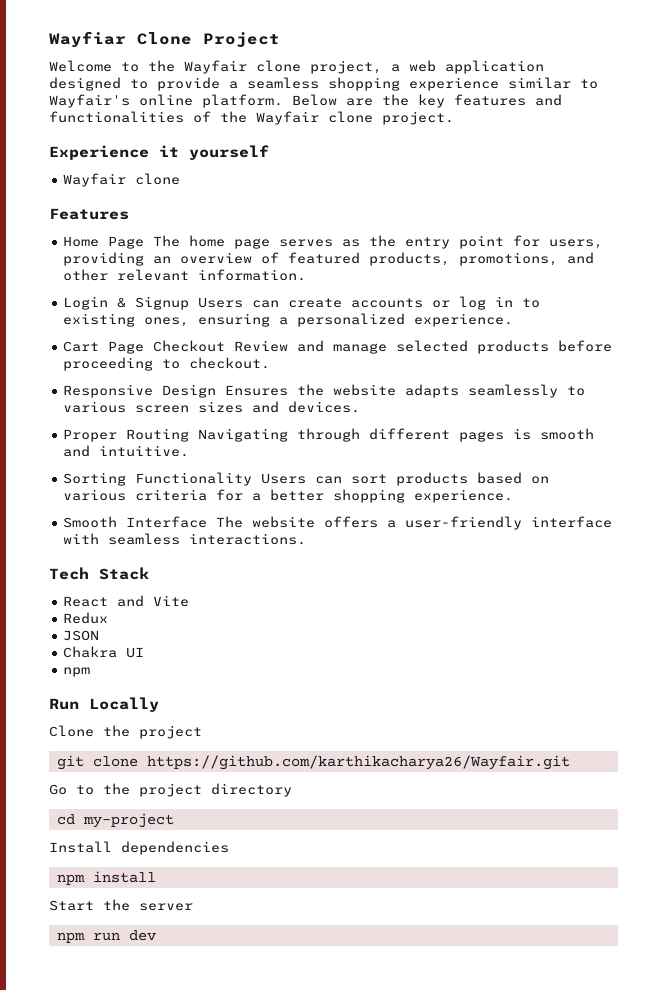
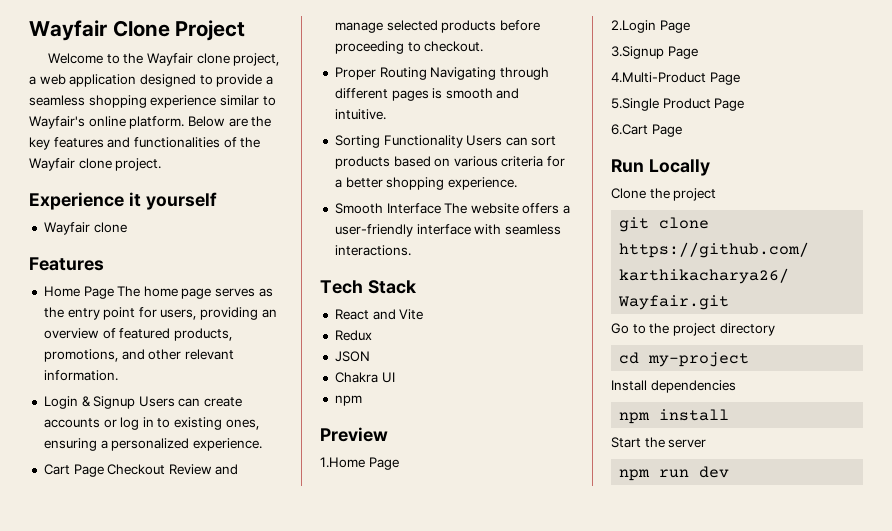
- Wayfiar Clone Project
+ Wayfair Clone Project
- Responsive Design Ensures the website adapts seamlessly to various screen sizes and devices.
+ Preview
+ 1.Home Page
+ 2.Login Page
+ 3.Signup Page
+ 4.Multi-Product Page
+ 5.Single Product Page
+ 6.Cart Page

